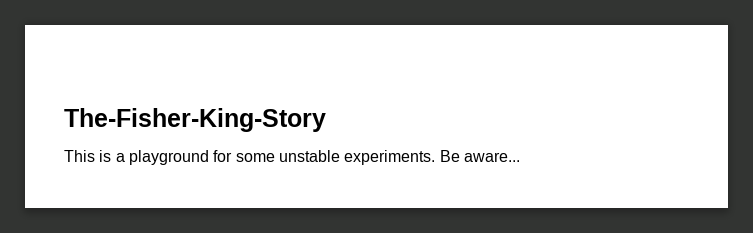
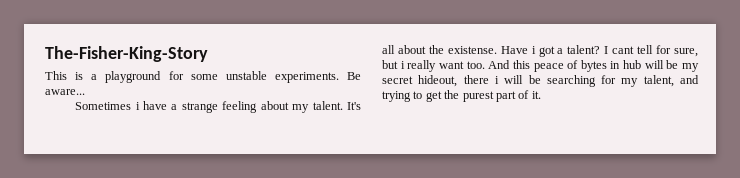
+ Sometimes i have a strange feeling about my talent. It's all about the existense. Have i got a talent? I cant tell for sure, but i really want too. And this peace of bytes in hub will be my secret hideout, there i will be searching for my talent, and trying to get the purest part of it.

